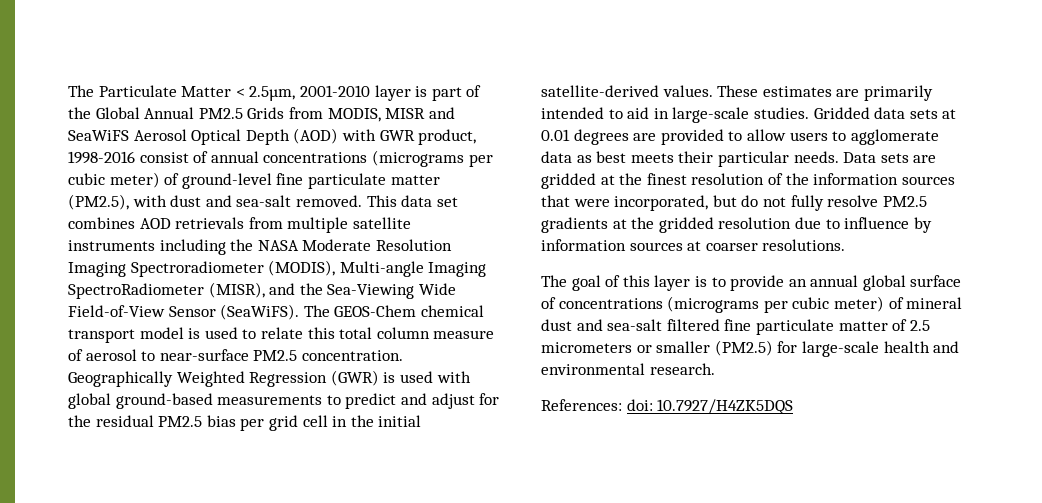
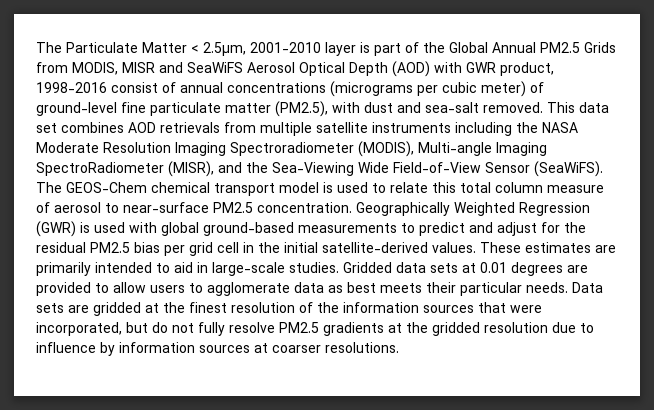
- The goal of this layer is to provide an annual global surface of concentrations (micrograms per cubic meter) of mineral dust and sea-salt filtered fine particulate matter of 2.5 micrometers or smaller (PM2.5) for large-scale health and environmental research.
- References: doi: 10.7927/H4ZK5DQS

